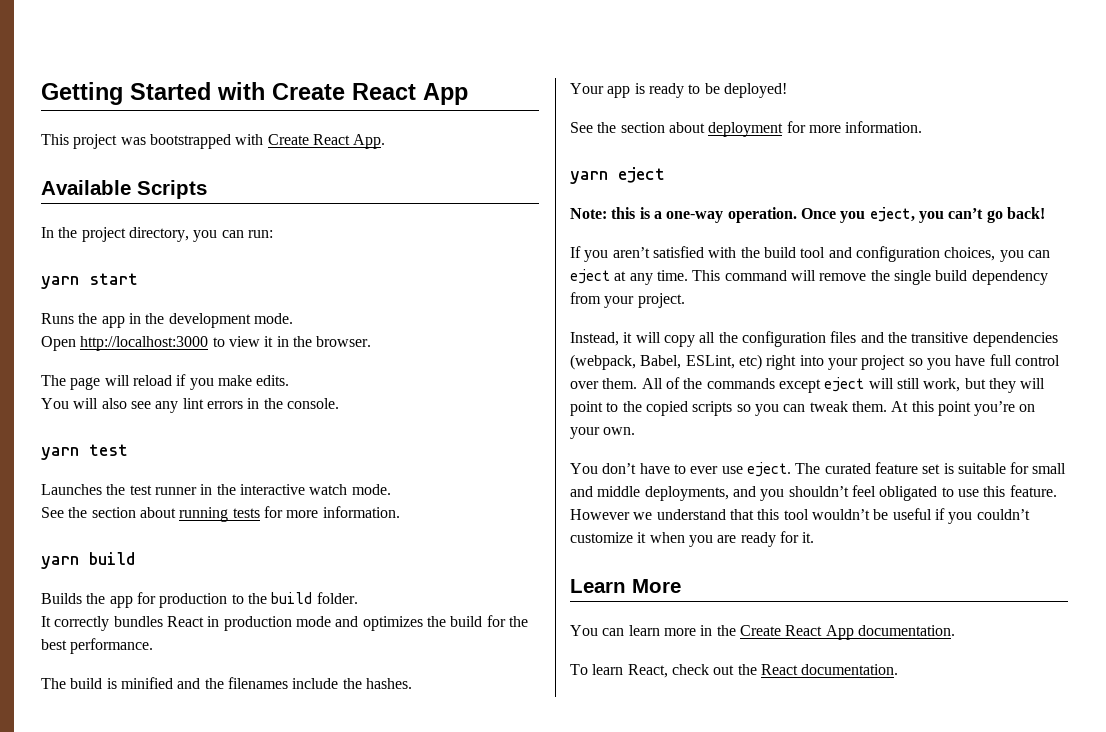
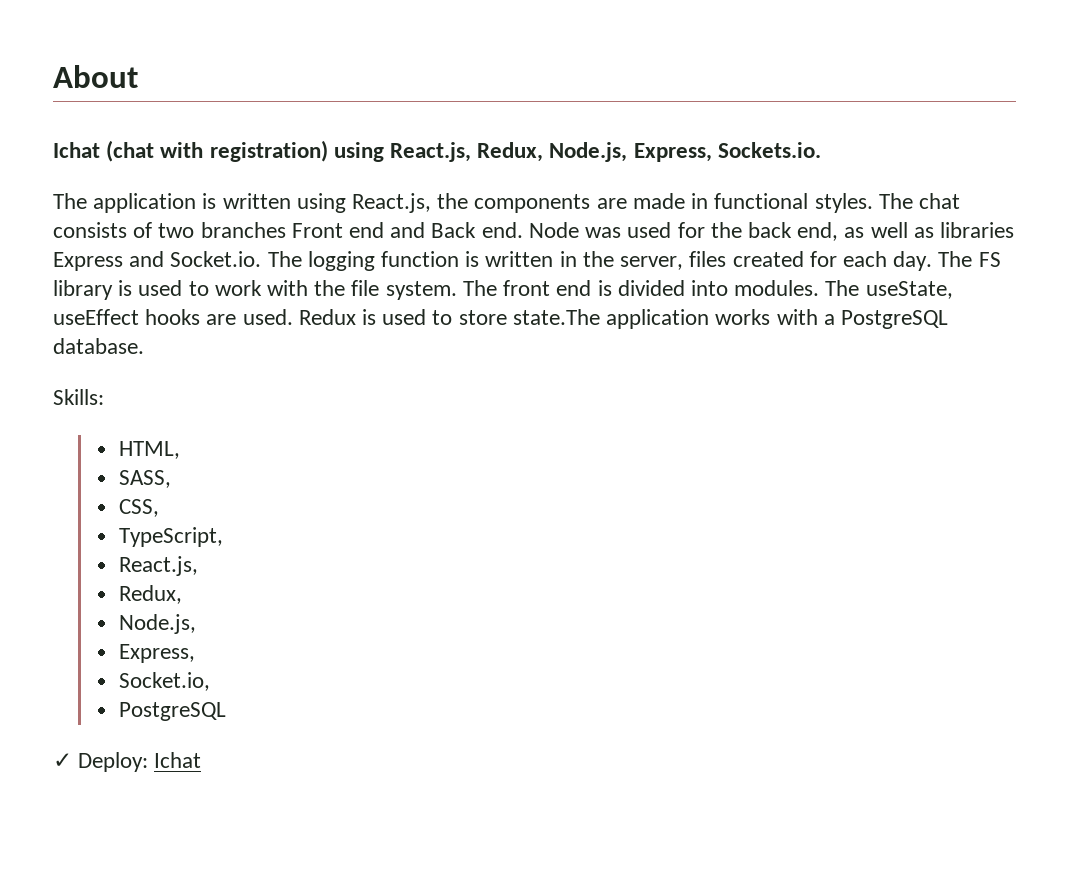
- Getting Started with Create React App
- This project was bootstrapped with Create React App.
- Available Scripts
- In the project directory, you can run:
- yarn start
- Runs the app in the development mode.
- Open http://localhost:3000 to view it in the browser.
- The page will reload if you make edits.
- You will also see any lint errors in the console.
- yarn test
- Launches the test runner in the interactive watch mode.
- See the section about running tests for more information.
- yarn build
- Builds the app for production to the build folder.
- It correctly bundles React in production mode and optimizes the build for the best performance.
- The build is minified and the filenames include the hashes.
- Your app is ready to be deployed!
- See the section about deployment for more information.
- yarn eject
- Note: this is a one-way operation. Once you eject, you can’t go back!
- If you aren’t satisfied with the build tool and configuration choices, you can eject at any time. This command will remove the single build dependency from your project.
- Instead, it will copy all the configuration files and the transitive dependencies (webpack, Babel, ESLint, etc) right into your project so you have full control over them. All of the commands except eject will still work, but they will point to the copied scripts so you can tweak them. At this point you’re on your own.
- You don’t have to ever use eject. The curated feature set is suitable for small and middle deployments, and you shouldn’t feel obligated to use this feature. However we understand that this tool wouldn’t be useful if you couldn’t customize it when you are ready for it.
- Learn More
- You can learn more in the Create React App documentation.
- To learn React, check out the React documentation.
+ About
+ Ichat (chat with registration) using React.js, Redux, Node.js, Express, Sockets.io.
+ The application is written using React.js, the components are made in functional styles. The chat consists of two branches Front end and Back end. Node was used for the back end, as well as libraries Express and Socket.io. The logging function is written in the server, files created for each day. The FS library is used to work with the file system. The front end is divided into modules. The useState, useEffect hooks are used. Redux is used to store state.The application works with a PostgreSQL database.
+ Skills:
+ HTML,
+ SASS,
+ CSS,
+ TypeScript,
+ React.js,
+ Redux,
+ Node.js,
+ Express,
+ Socket.io,
+ PostgreSQL
+ ✓ Deploy: Ichat

